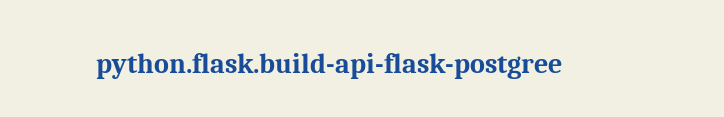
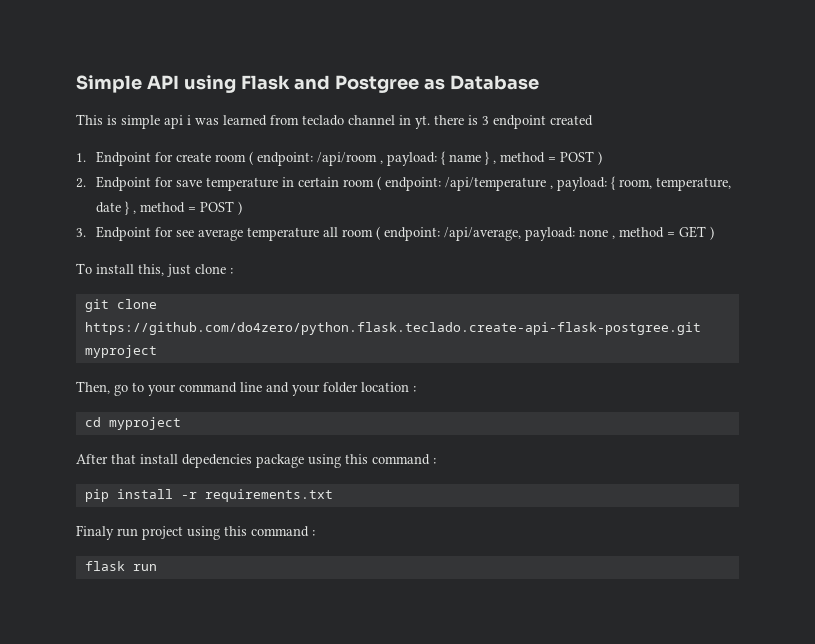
- python.flask.build-api-flask-postgree
+ Simple API using Flask and Postgree as Database
+ This is simple api i was learned from teclado channel in yt. there is 3 endpoint created
+ 1. Endpoint for create room ( endpoint: /api/room , payload: { name } , method = POST )
+ 2. Endpoint for save temperature in certain room ( endpoint: /api/temperature , payload: { room, temperature, date } , method = POST )
+ 3. Endpoint for see average temperature all room ( endpoint: /api/average, payload: none , method = GET )
+ To install this, just clone :
+ git clone https://github.com/do4zero/python.flask.teclado.create-api-flask-postgree.git myproject
+ Then, go to your command line and your folder location :
+ cd myproject
+ After that install depedencies package using this command :
+ pip install -r requirements.txt
+ Finaly run project using this command :
+ flask run

